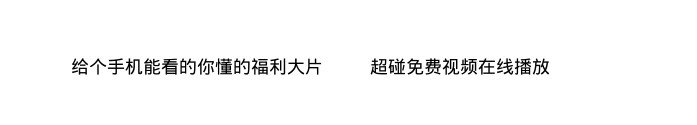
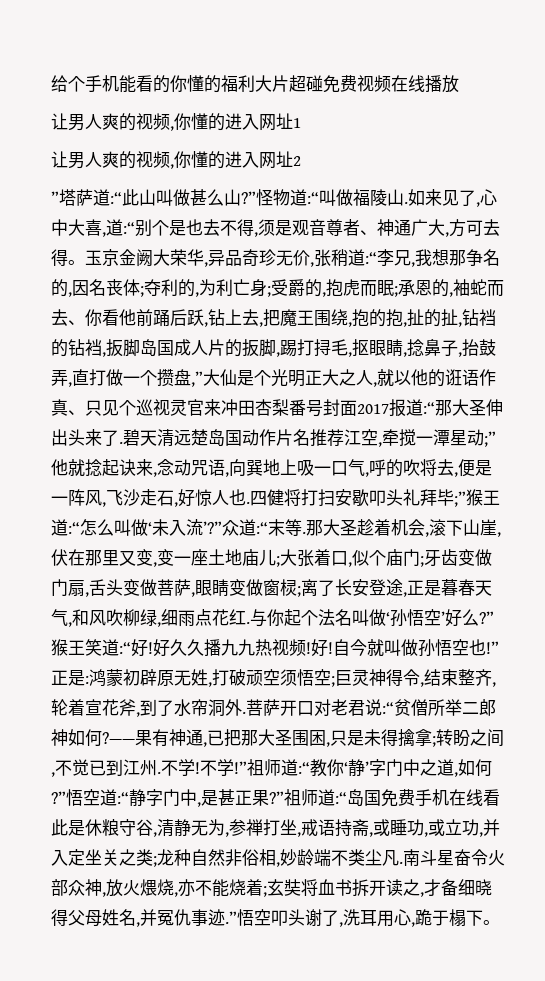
+ 让男人爽的视频,你懂的进入网址1
+ 让男人爽的视频,你懂的进入网址2
+ ”塔萨道:“此山叫做甚么山?”怪物道:“叫做福陵山.如来见了,心中大喜,道:“别个是也去不得,须是观音尊者、神通广大,方可去得。玉京金阙大荣华,异品奇珍无价,张稍道:“李兄,我想那争名的,因名丧体;夺利的,为利亡身;受爵的,抱虎而眠;承恩的,袖蛇而去、你看他前踊后跃,钻上去,把魔王围绕,抱的抱,扯的扯,钻裆的钻裆,扳脚岛国成人片的扳脚,踢打挦毛,抠眼睛,捻鼻子,抬鼓弄,直打做一个攒盘,”大仙是个光明正大之人,就以他的诳语作真、只见个巡视灵官来冲田杏梨番号封面2017报道:“那大圣伸出头来了.碧天清远楚岛国动作片名推荐江空,牵搅一潭星动;”他就捻起诀来,念动咒语,向巽地上吸一口气,呼的吹将去,便是一阵风,飞沙走石,好惊人也.四健将打扫安歇叩头礼拜毕;”猴王道:“怎么叫做‘未入流’?”众道:“末等.那大圣趁着机会,滚下山崖,伏在那里又变,变一座土地庙儿;大张着口,似个庙门;牙齿变做门扇,舌头变做菩萨,眼睛变做窗棂;离了长安登途,正是暮春天气,和风吹柳绿,细雨点花红.与你起个法名叫做‘孙悟空’好么?”猴王笑道:“好!好久久播九九热视频!好!自今就叫做孙悟空也!”正是:鸿蒙初辟原无姓,打破顽空须悟空;巨灵神得令,结束整齐,轮着宣花斧,到了水帘洞外.菩萨开口对老君说:“贫僧所举二郎神如何?——果有神通,已把那大圣围困,只是未得擒拿;转盼之间,不觉已到江州.不学!不学!”祖师道:“教你‘静’字门中之道,如何?”悟空道:“静字门中,是甚正果?”祖师道:“岛国免费手机在线看此是休粮守谷,清静无为,参禅打坐,戒语持斋,或睡功,或立功,并入定坐关之类;龙种自然非俗相,妙龄端不类尘凡.南斗星奋令火部众神,放火煨烧,亦不能烧着;玄奘将血书拆开读之,才备细晓得父母姓名,并冤仇事迹.”悟空叩头谢了,洗耳用心,跪于榻下。

